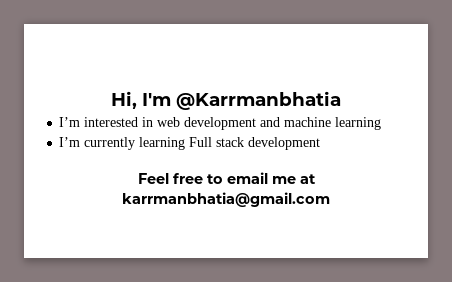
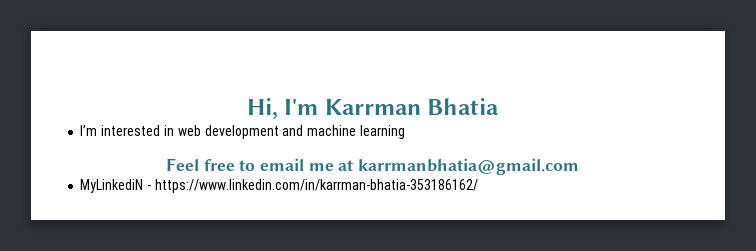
- Hi, I'm @Karrmanbhatia
+ Hi, I'm Karrman Bhatia
- I’m currently learning Full stack development
+ MyLinkediN - https://www.linkedin.com/in/karrman-bhatia-353186162/

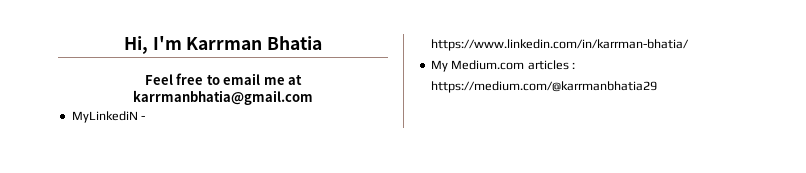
- I’m interested in web development and machine learning
- MyLinkediN - https://www.linkedin.com/in/karrman-bhatia-353186162/
+ MyLinkediN - https://www.linkedin.com/in/karrman-bhatia/
+ My Medium.com articles : https://medium.com/@karrmanbhatia29

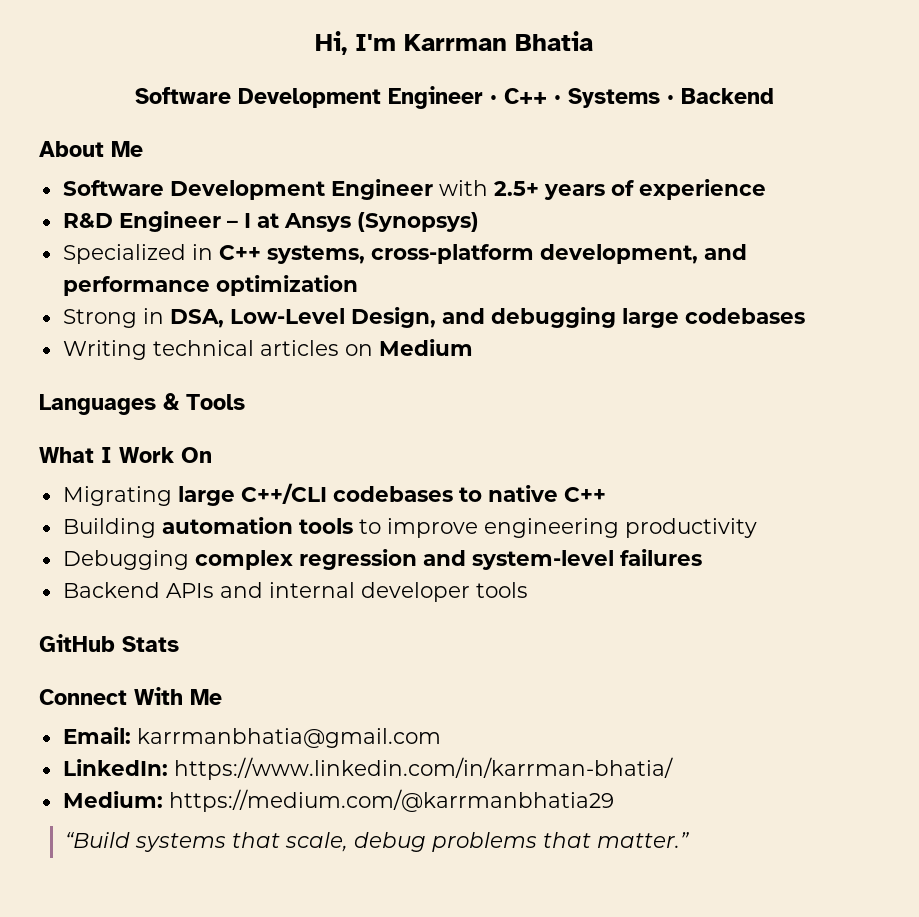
- Feel free to email me at karrmanbhatia@gmail.com
+ Software Development Engineer · C++ · Systems · Backend
+ About Me
+ Software Development Engineer with 2.5+ years of experience
+ R&D Engineer – I at Ansys (Synopsys)
+ Specialized in C++ systems, cross-platform development, and performance optimization
+ Strong in DSA, Low-Level Design, and debugging large codebases
+ Writing technical articles on Medium
+ Languages & Tools
+ What I Work On
+ Migrating large C++/CLI codebases to native C++
+ Building automation tools to improve engineering productivity
+ Debugging complex regression and system-level failures
+ Backend APIs and internal developer tools
+ GitHub Stats
+ Connect With Me
+ Email: karrmanbhatia@gmail.com
- MyLinkediN - https://www.linkedin.com/in/karrman-bhatia/
+ LinkedIn: https://www.linkedin.com/in/karrman-bhatia/
- My Medium.com articles : https://medium.com/@karrmanbhatia29
+ Medium: https://medium.com/@karrmanbhatia29
+ “Build systems that scale, debug problems that matter.”

